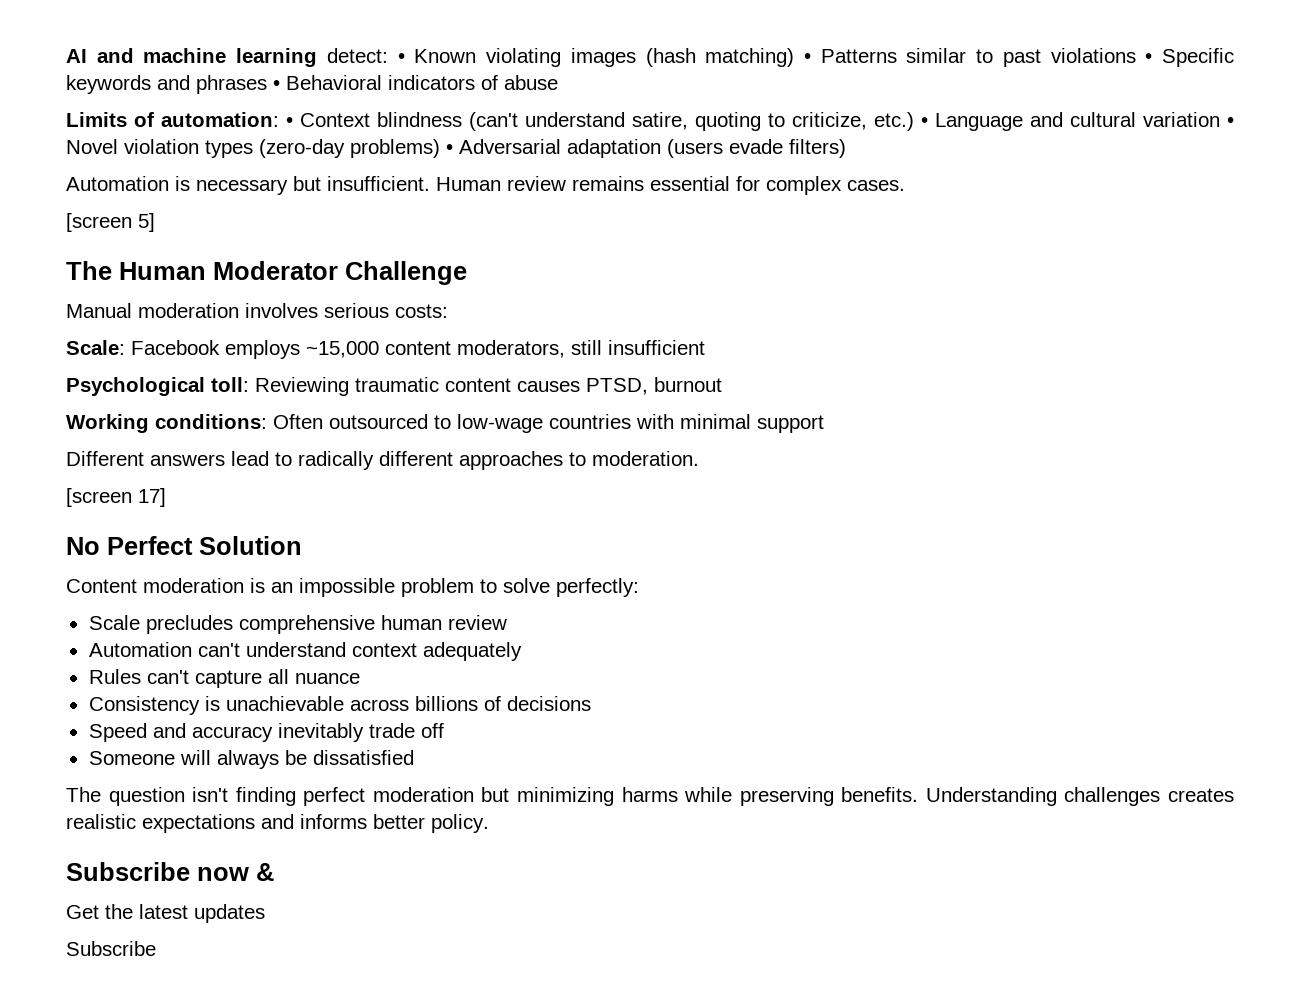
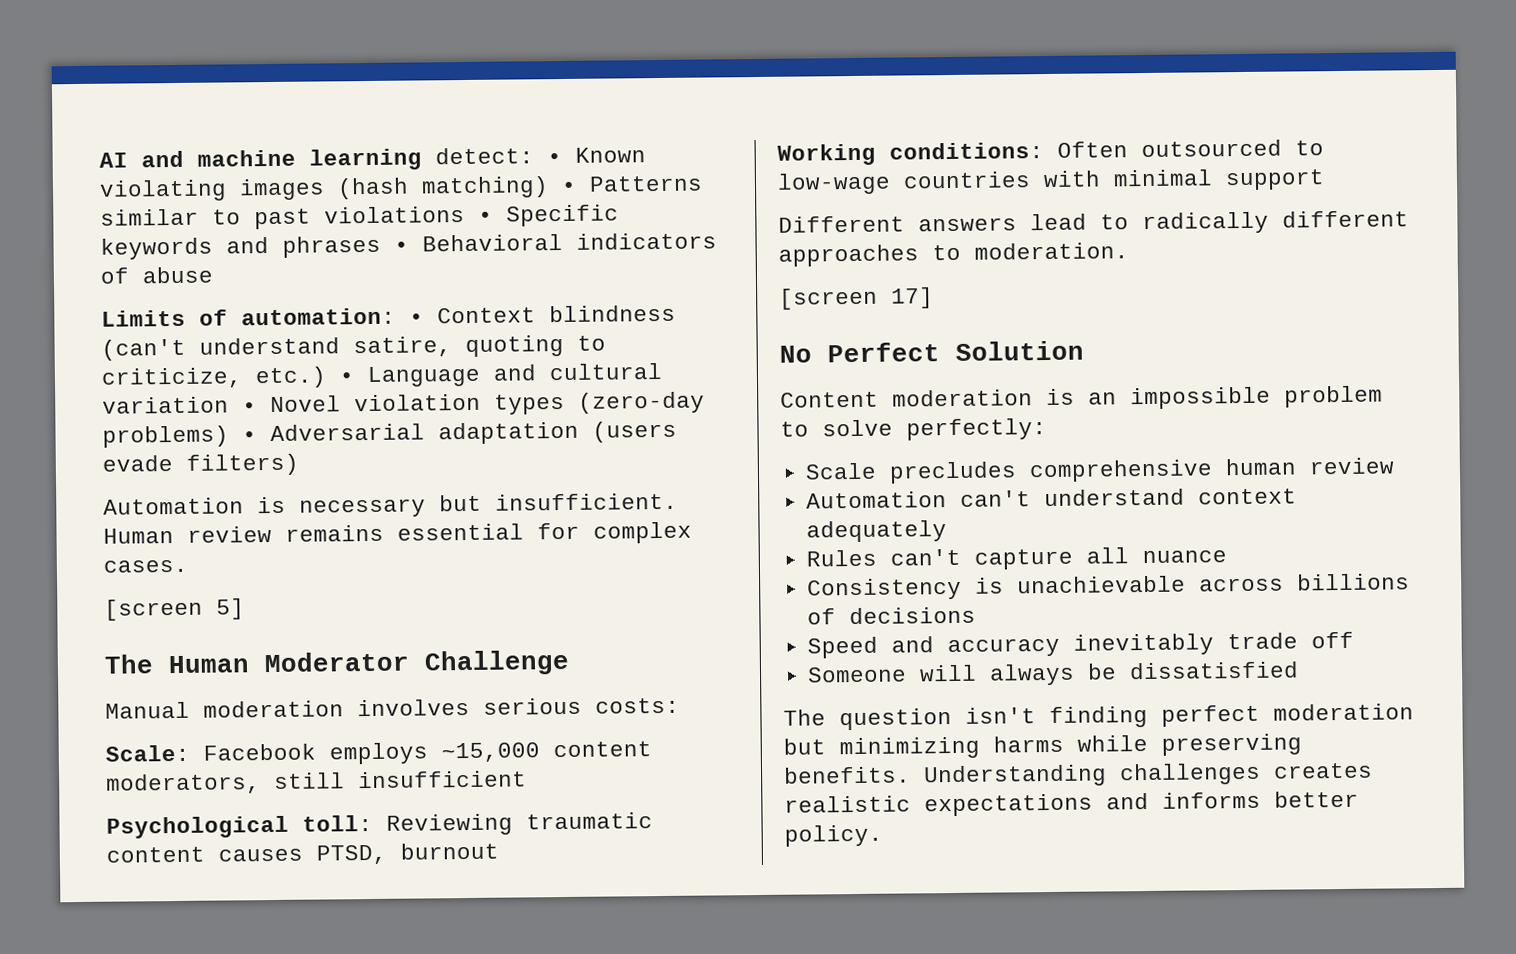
- Subscribe now &
- Get the latest updates
- Subscribe

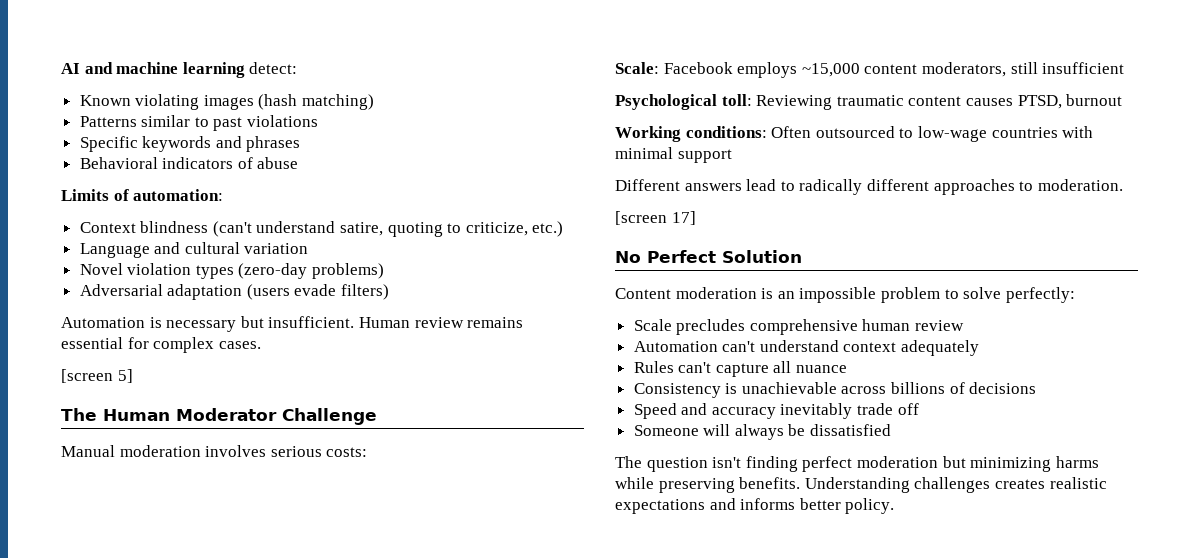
- AI and machine learning detect: • Known violating images (hash matching) • Patterns similar to past violations • Specific keywords and phrases • Behavioral indicators of abuse
+ AI and machine learning detect:
+ Known violating images (hash matching)
+ Patterns similar to past violations
+ Specific keywords and phrases
+ Behavioral indicators of abuse
- Limits of automation: • Context blindness (can't understand satire, quoting to criticize, etc.) • Language and cultural variation • Novel violation types (zero-day problems) • Adversarial adaptation (users evade filters)
+ Limits of automation:
+ Context blindness (can't understand satire, quoting to criticize, etc.)
+ Language and cultural variation
+ Novel violation types (zero-day problems)
+ Adversarial adaptation (users evade filters)

